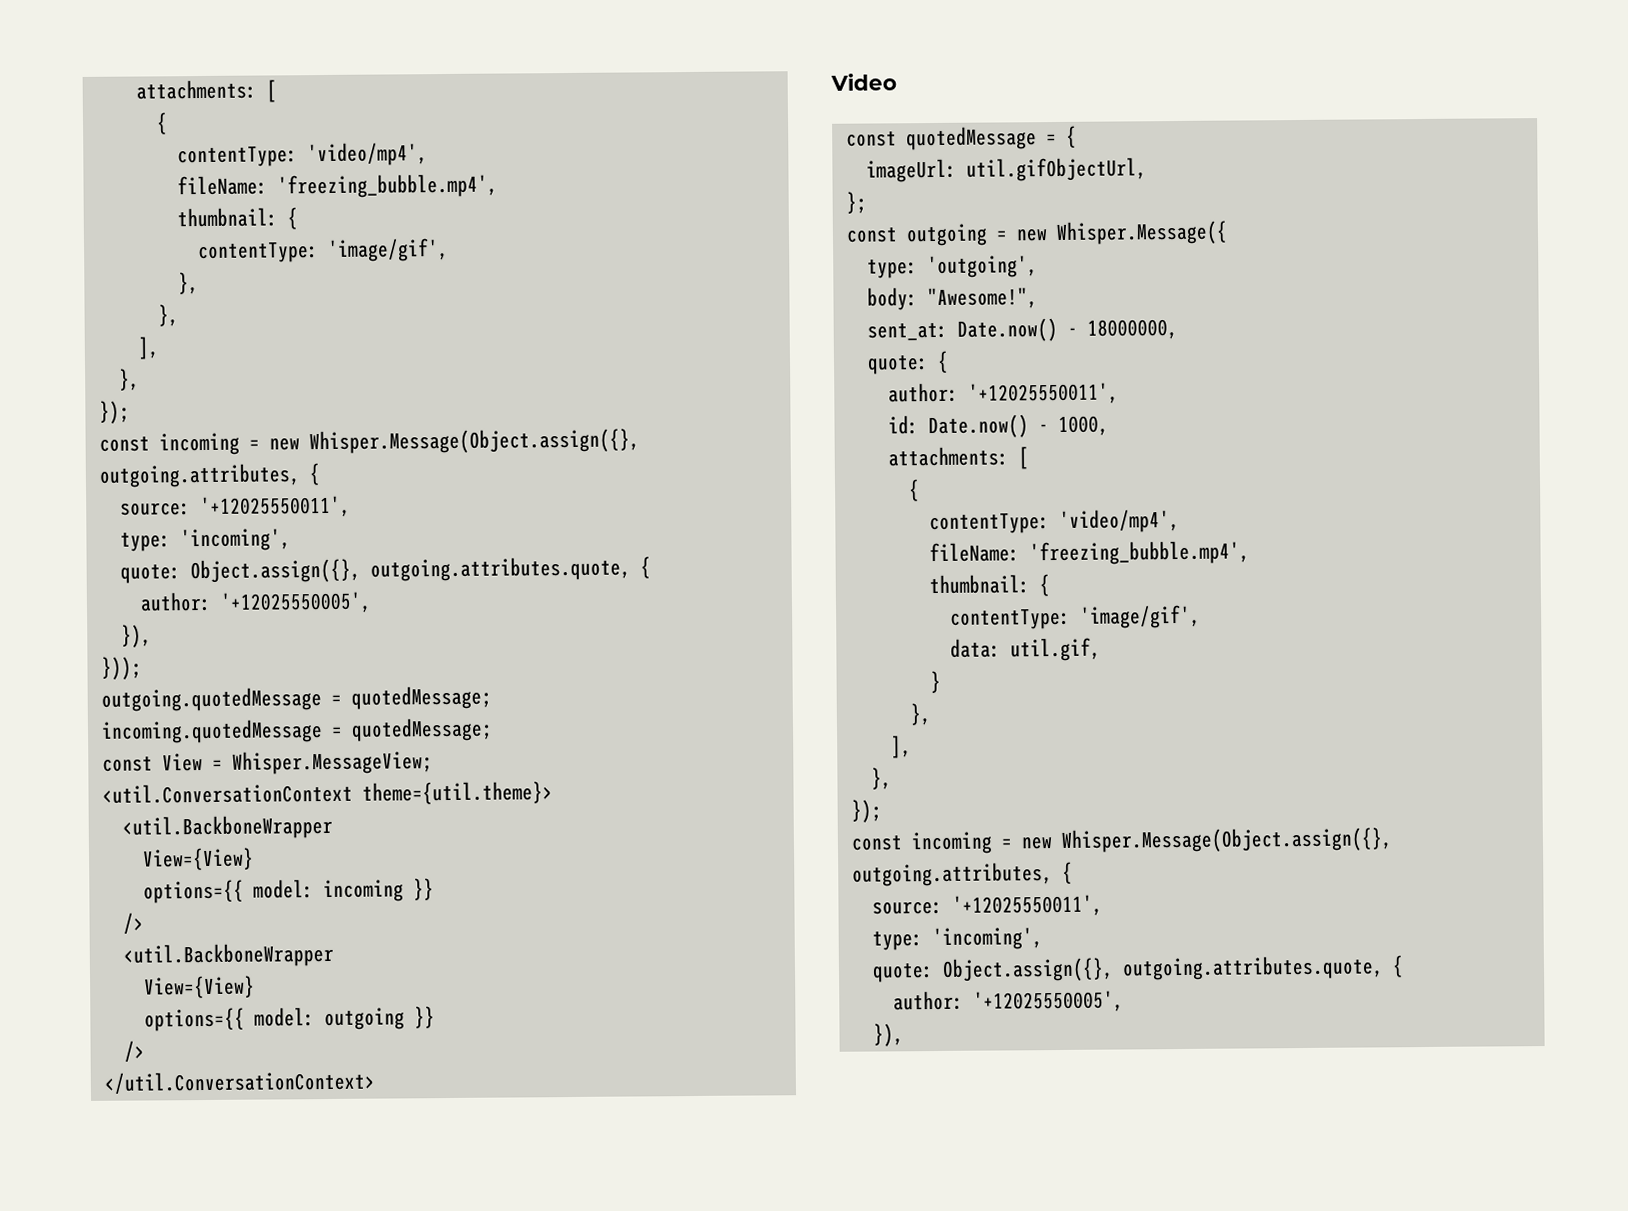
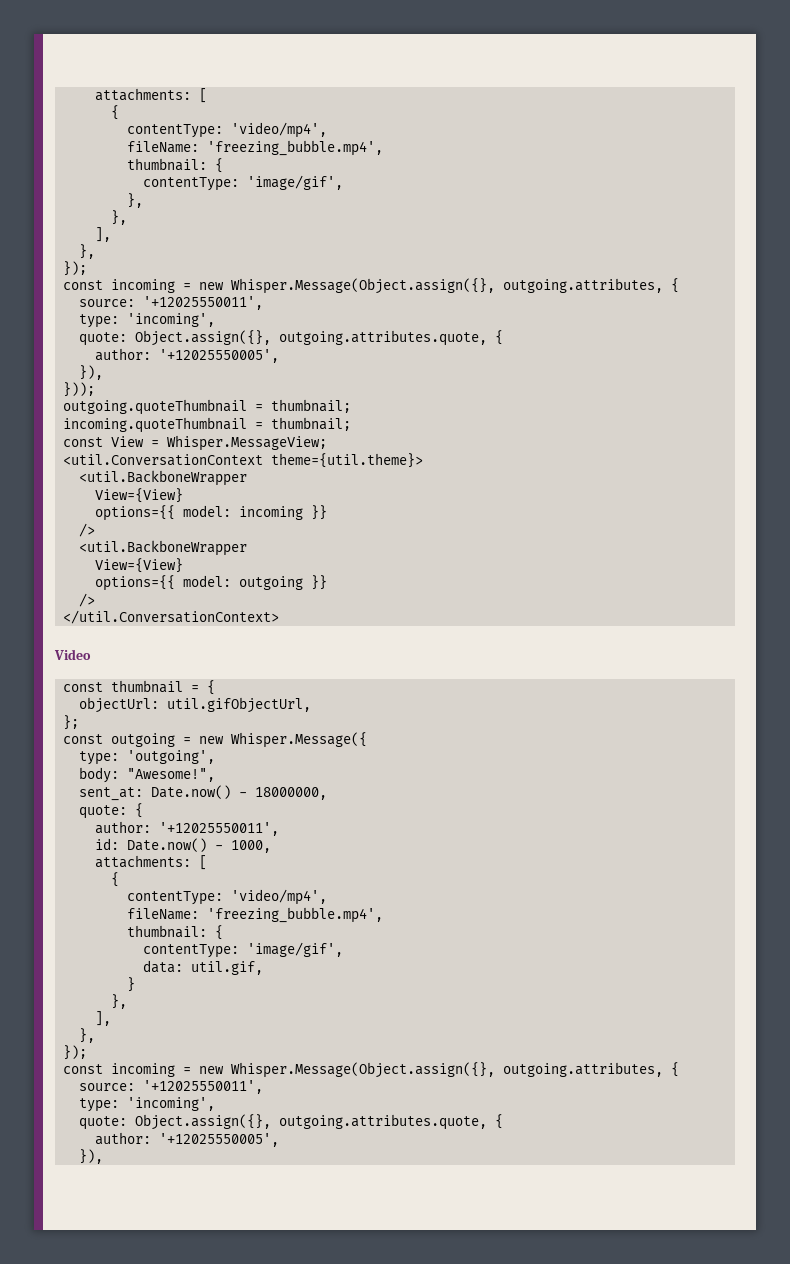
- outgoing.quotedMessage = quotedMessage;
- incoming.quotedMessage = quotedMessage;
+ outgoing.quoteThumbnail = thumbnail;
+ incoming.quoteThumbnail = thumbnail;
- const quotedMessage = {
+ const thumbnail = {
- imageUrl: util.gifObjectUrl,
+ objectUrl: util.gifObjectUrl,

